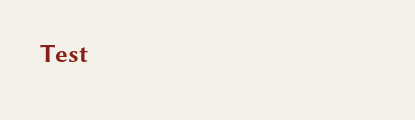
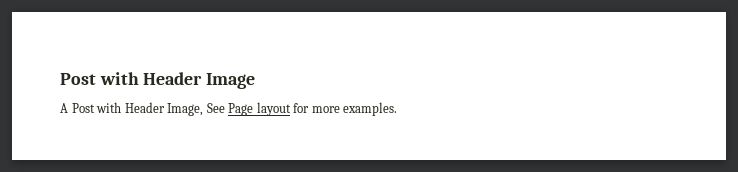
- Test
+ Post with Header Image
+ A Post with Header Image, See Page layout for more examples.

